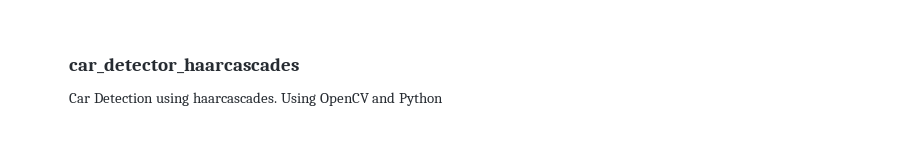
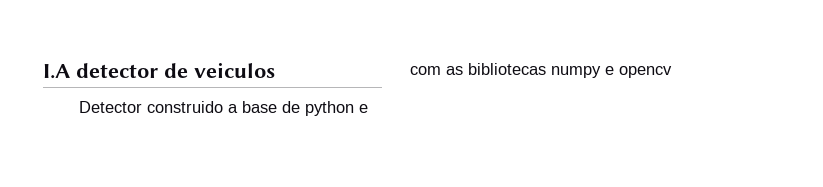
- car_detector_haarcascades
- Car Detection using haarcascades. Using OpenCV and Python
+ I.A detector de veiculos
+ Detector construido a base de python e com as bibliotecas numpy e opencv

